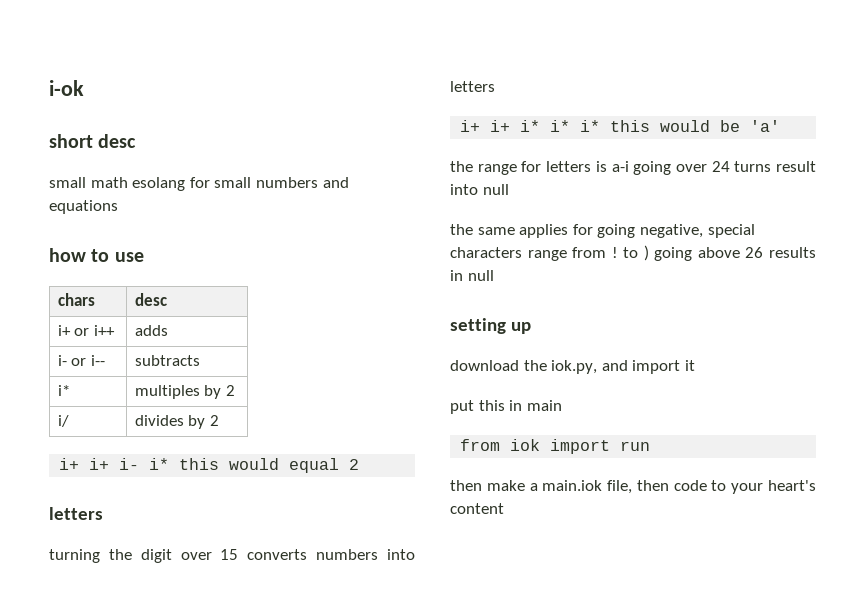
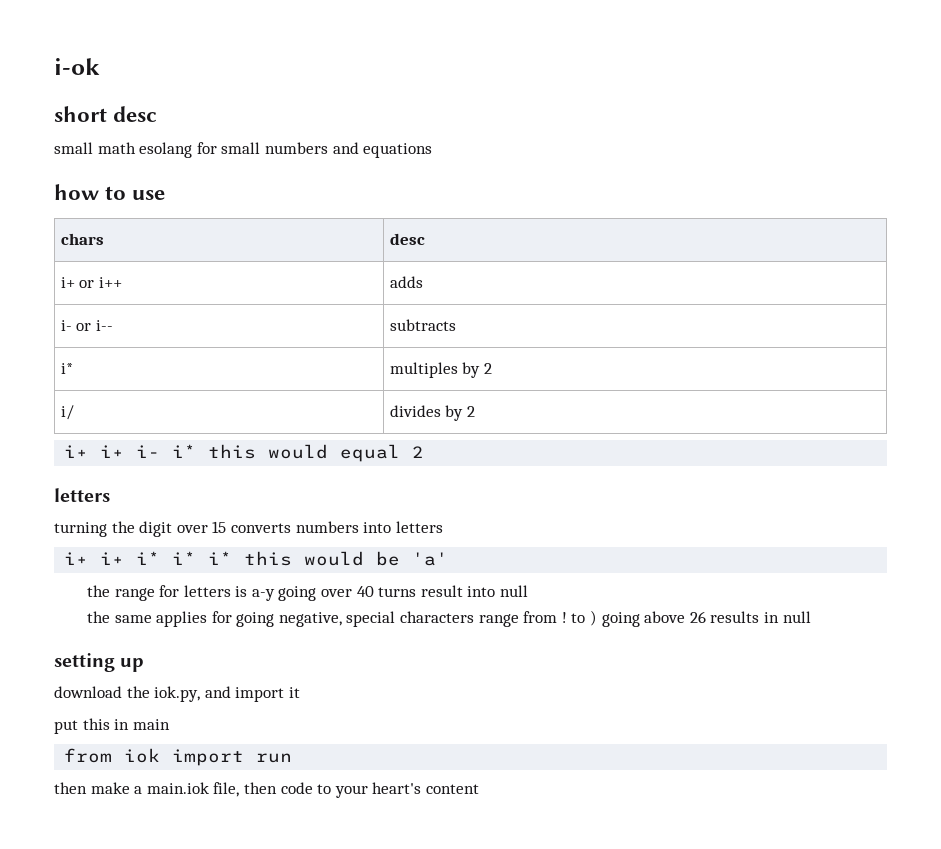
- the range for letters is a-i going over 24 turns result into null
+ the range for letters is a-y going over 40 turns result into null

